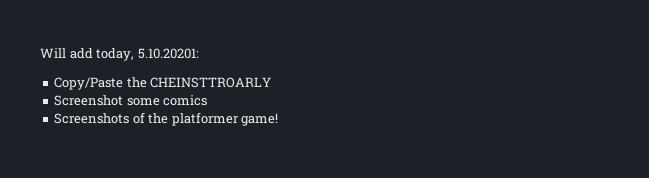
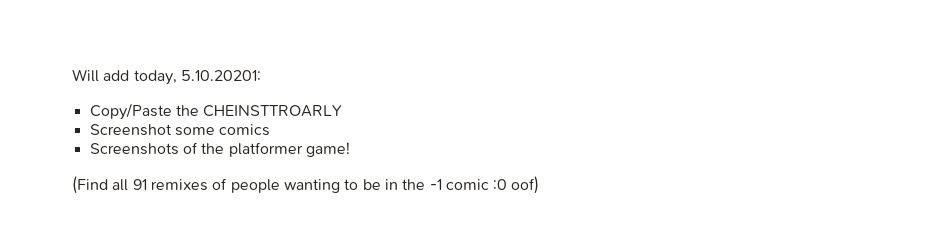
+ (Find all 91 remixes of people wanting to be in the -1 comic :0 oof)

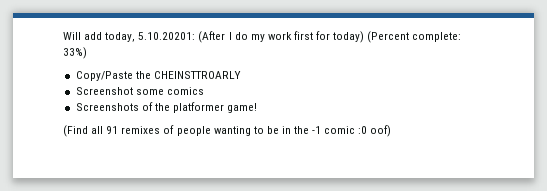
- Will add today, 5.10.20201:
+ Will add today, 5.10.20201: (After I do my work first for today) (Percent complete: 33%)

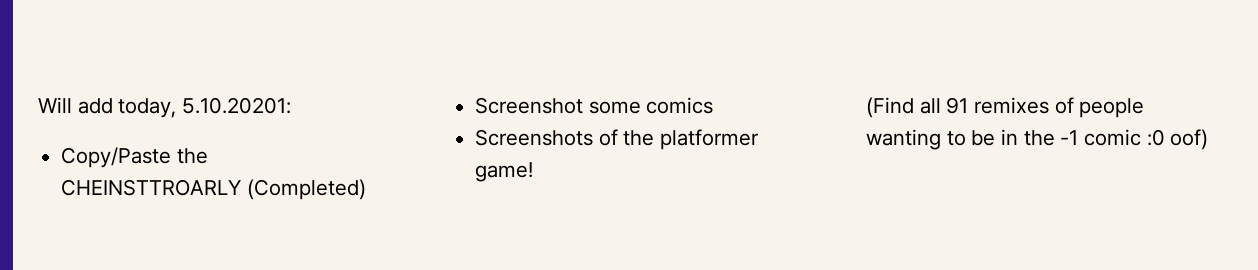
- Will add today, 5.10.20201: (After I do my work first for today) (Percent complete: 33%)
+ Will add today, 5.10.20201:
- Copy/Paste the CHEINSTTROARLY
+ Copy/Paste the CHEINSTTROARLY (Completed)

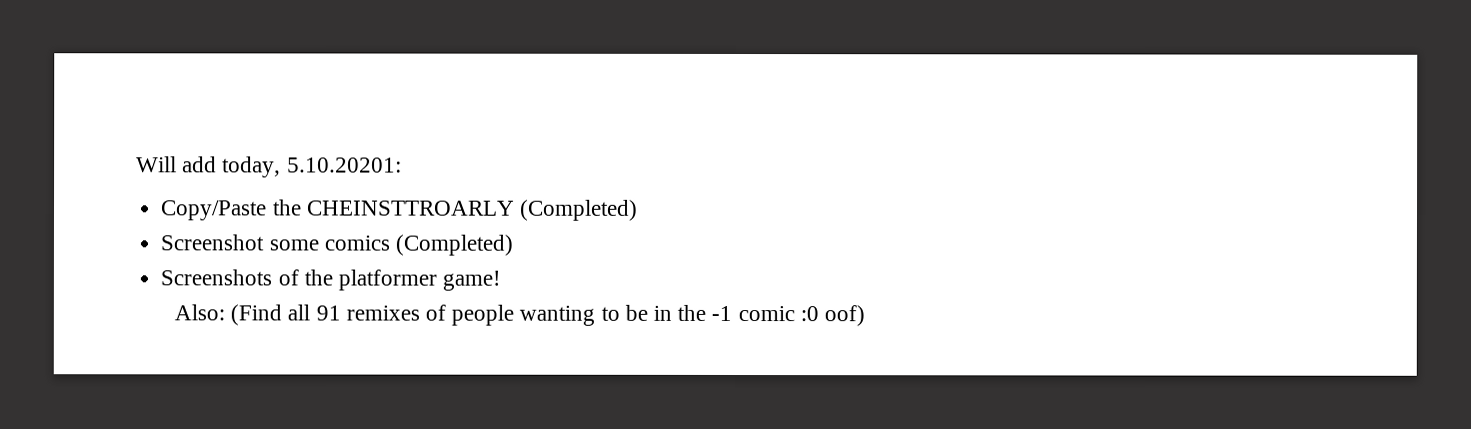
- Screenshot some comics
+ Screenshot some comics (Completed)
- (Find all 91 remixes of people wanting to be in the -1 comic :0 oof)
+ Also: (Find all 91 remixes of people wanting to be in the -1 comic :0 oof)

